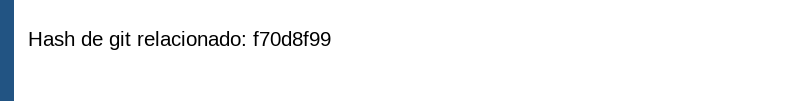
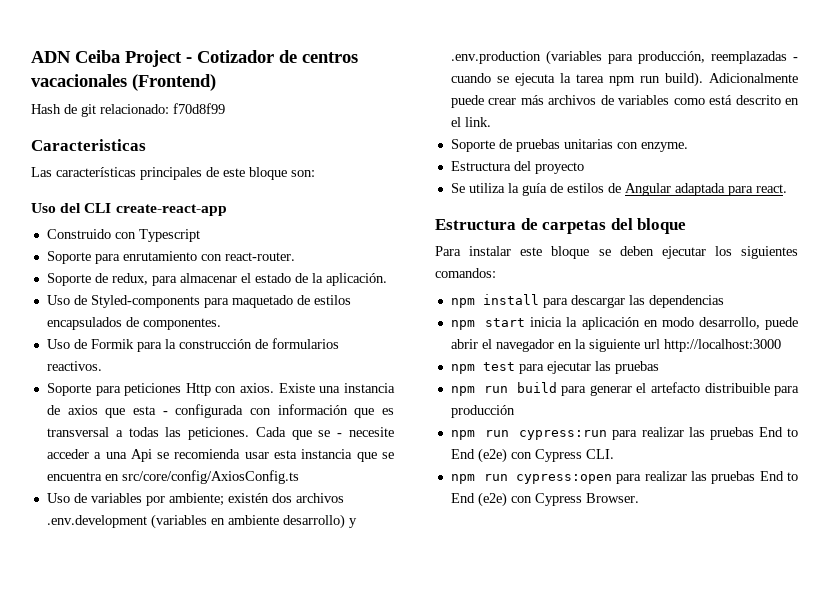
+ ADN Ceiba Project - Cotizador de centros vacacionales (Frontend)
+ Caracteristicas
+ Las características principales de este bloque son:
+ Uso del CLI create-react-app
+ Construido con Typescript
+ Soporte para enrutamiento con react-router.
+ Soporte de redux, para almacenar el estado de la aplicación.
+ Uso de Styled-components para maquetado de estilos encapsulados de componentes.
+ Uso de Formik para la construcción de formularios reactivos.
+ Soporte para peticiones Http con axios. Existe una instancia de axios que esta - configurada con información que es transversal a todas las peticiones. Cada que se - necesite acceder a una Api se recomienda usar esta instancia que se encuentra en src/core/config/AxiosConfig.ts
+ Uso de variables por ambiente; existén dos archivos .env.development (variables en ambiente desarrollo) y .env.production (variables para producción, reemplazadas - cuando se ejecuta la tarea npm run build). Adicionalmente puede crear más archivos de variables como está descrito en el link.
+ Soporte de pruebas unitarias con enzyme.
+ Estructura del proyecto
+ Se utiliza la guía de estilos de Angular adaptada para react.
+ Estructura de carpetas del bloque
+ Para instalar este bloque se deben ejecutar los siguientes comandos:
+ npm install para descargar las dependencias
+ npm start inicia la aplicación en modo desarrollo, puede abrir el navegador en la siguiente url http://localhost:3000
+ npm test para ejecutar las pruebas
+ npm run build para generar el artefacto distribuible para producción
+ npm run cypress:run para realizar las pruebas End to End (e2e) con Cypress CLI.
+ npm run cypress:open para realizar las pruebas End to End (e2e) con Cypress Browser.

